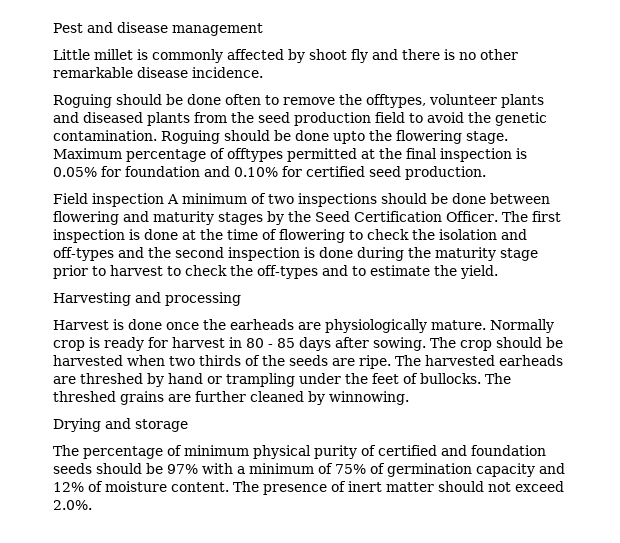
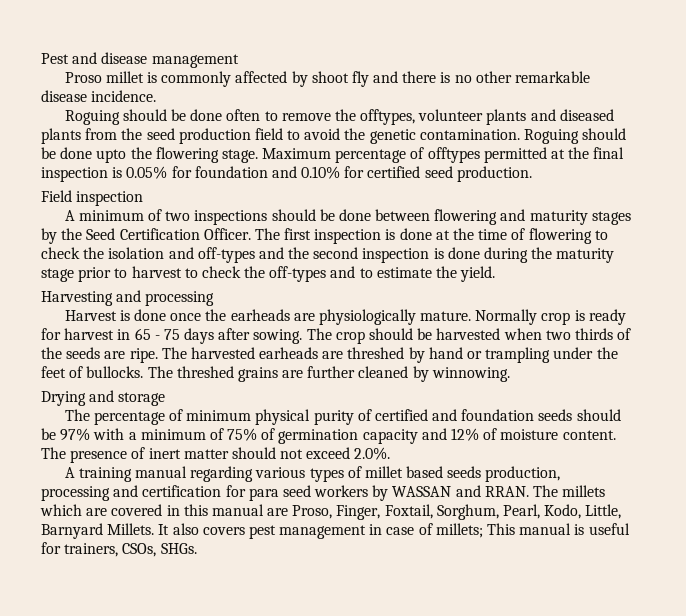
- Little millet is commonly affected by shoot fly and there is no other remarkable disease incidence.
+ Proso millet is commonly affected by shoot fly and there is no other remarkable disease incidence.
- Field inspection A minimum of two inspections should be done between flowering and maturity stages by the Seed Certification Officer.
+ Field inspection
+ A minimum of two inspections should be done between flowering and maturity stages by the Seed Certification Officer.
- Normally crop is ready for harvest in 80 - 85 days after sowing.
+ Normally crop is ready for harvest in 65 - 75 days after sowing.
+ A training manual regarding various types of millet based seeds production, processing and certification for para seed workers by WASSAN and RRAN. The millets which are covered in this manual are Proso, Finger, Foxtail, Sorghum, Pearl, Kodo, Little, Barnyard Millets. It also covers pest management in case of millets; This manual is useful for trainers, CSOs, SHGs.

